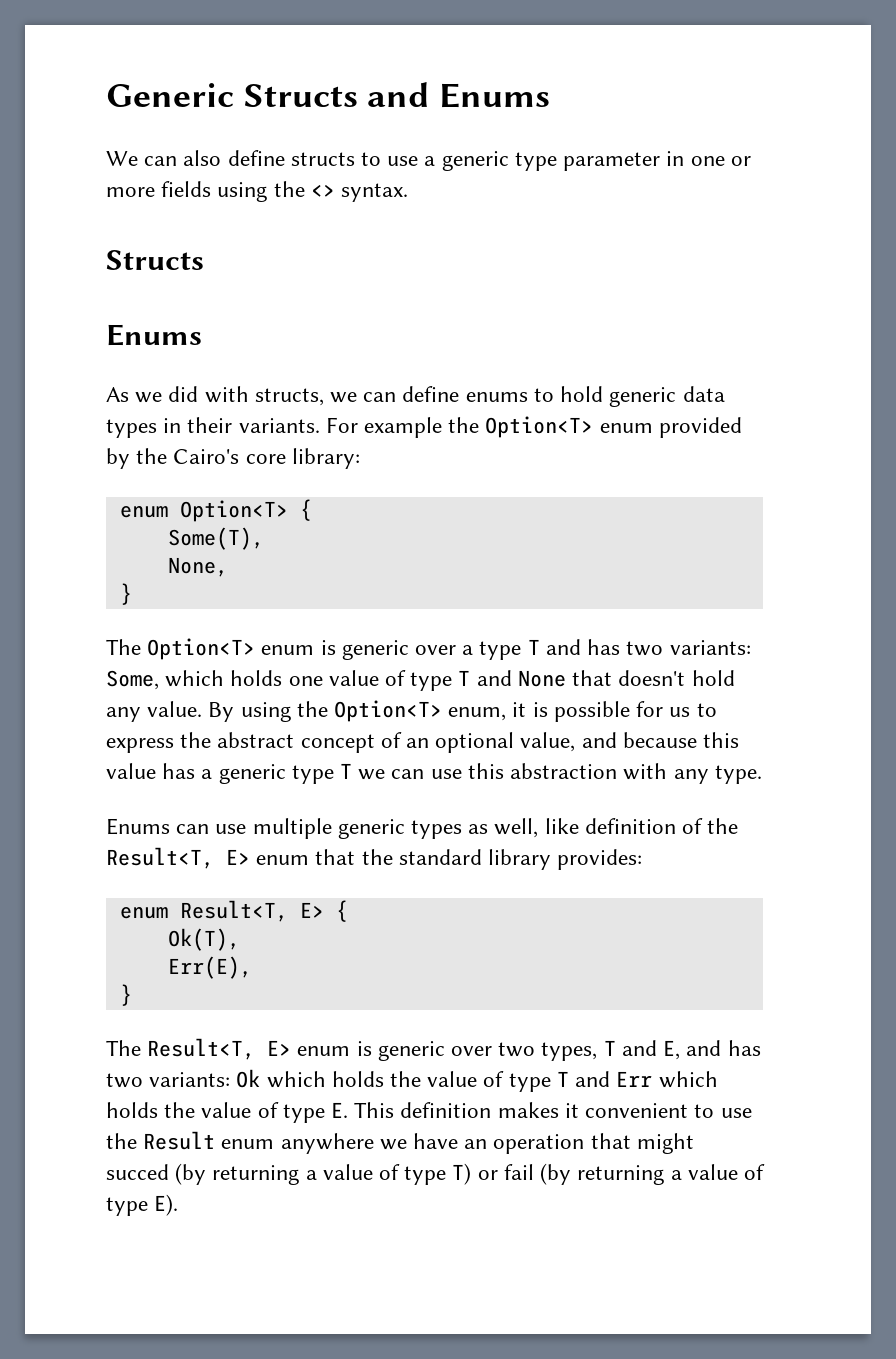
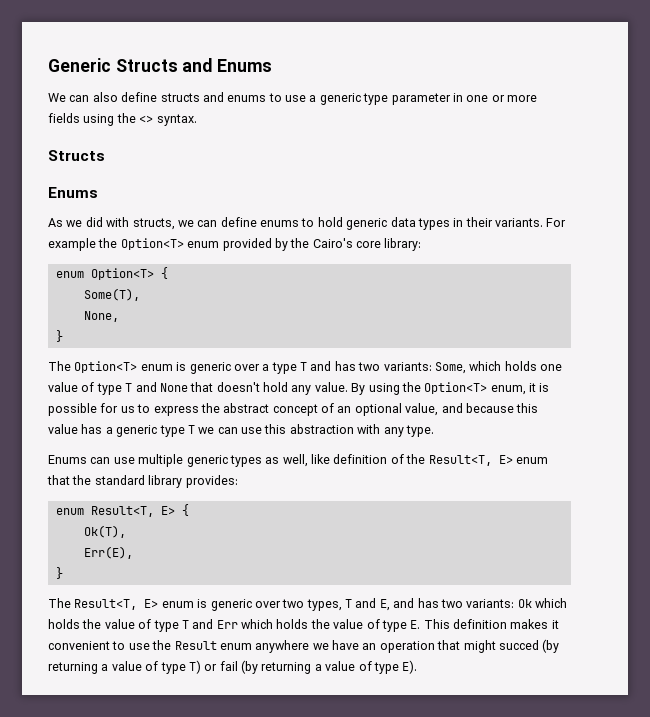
- We can also define structs to use a generic type parameter in one or more fields using the <> syntax.
+ We can also define structs and enums to use a generic type parameter in one or more fields using the <> syntax.

